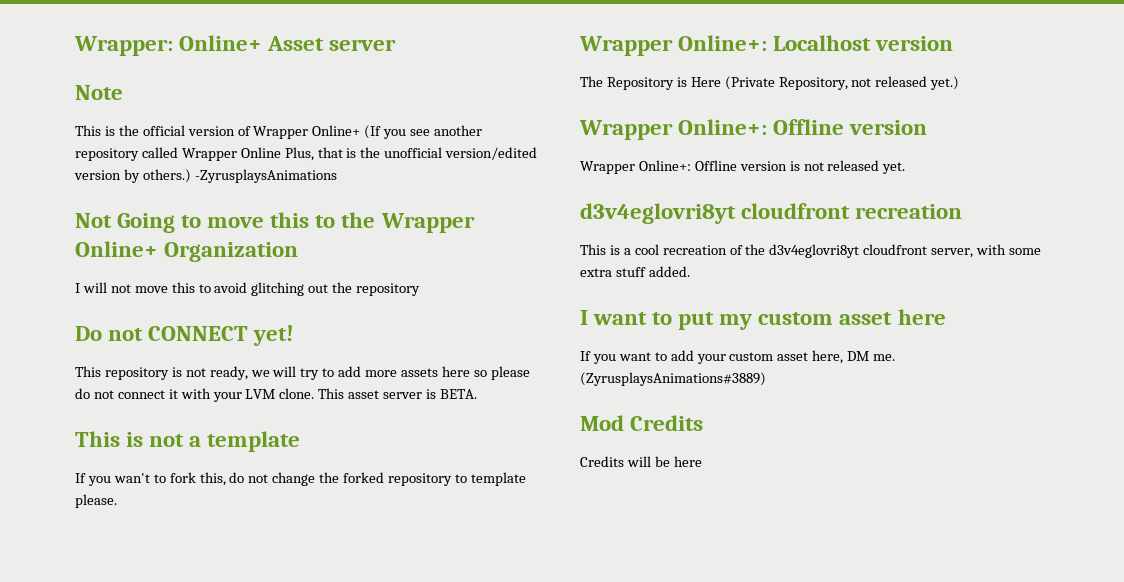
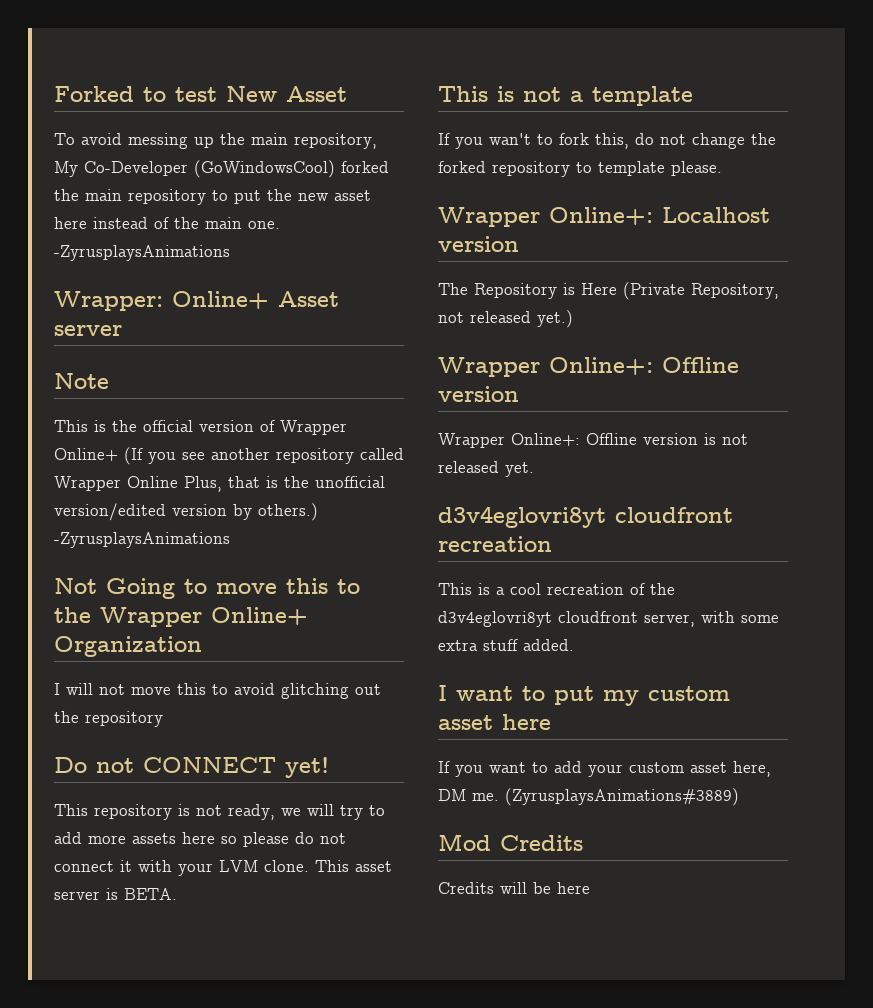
+ Forked to test New Asset
+ To avoid messing up the main repository, My Co-Developer (GoWindowsCool) forked the main repository to put the new asset here instead of the main one. -ZyrusplaysAnimations

